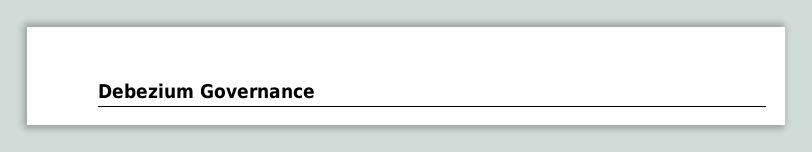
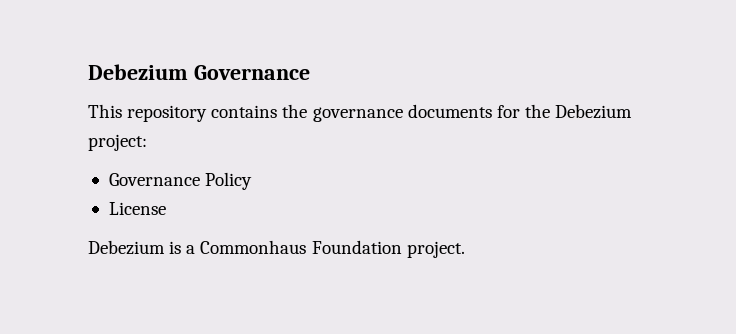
+ This repository contains the governance documents for the Debezium project:
+ Governance Policy
+ License
+ Debezium is a Commonhaus Foundation project.

